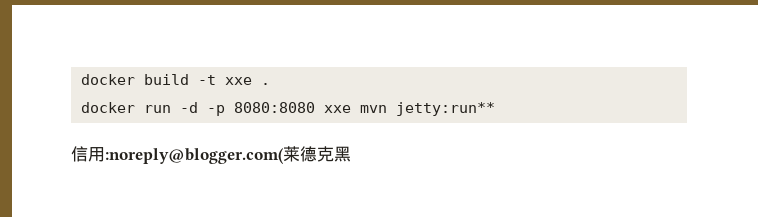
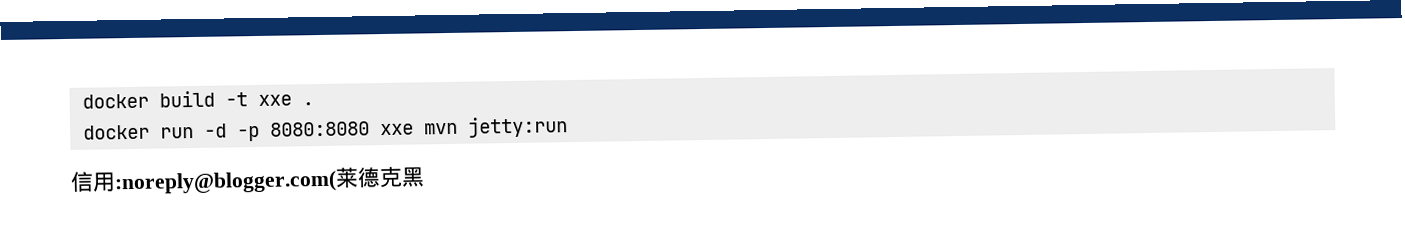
- docker run -d -p 8080:8080 xxe mvn jetty:run**
+ docker run -d -p 8080:8080 xxe mvn jetty:run

